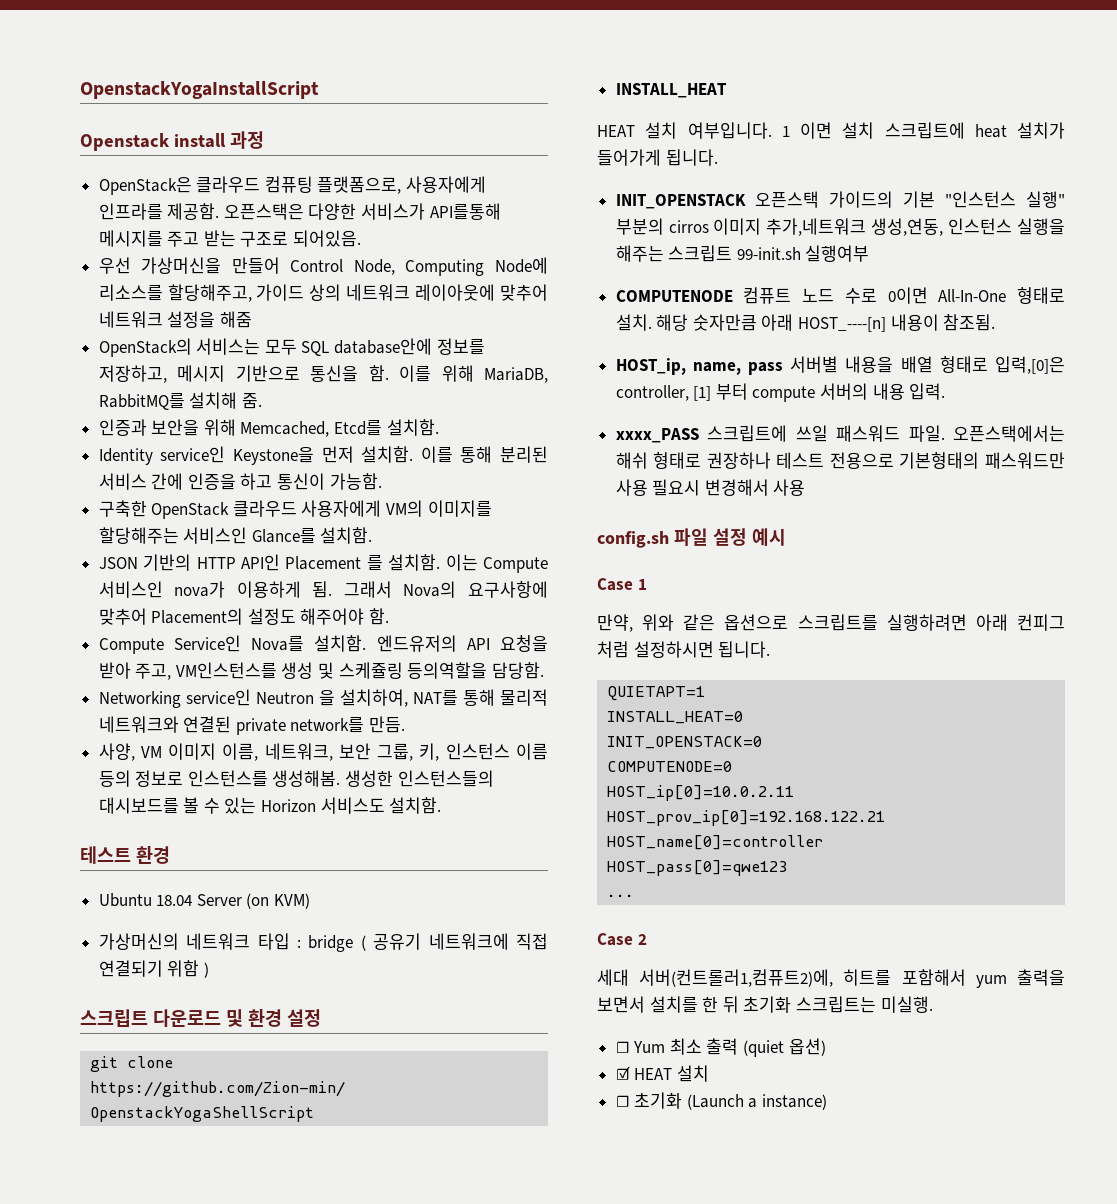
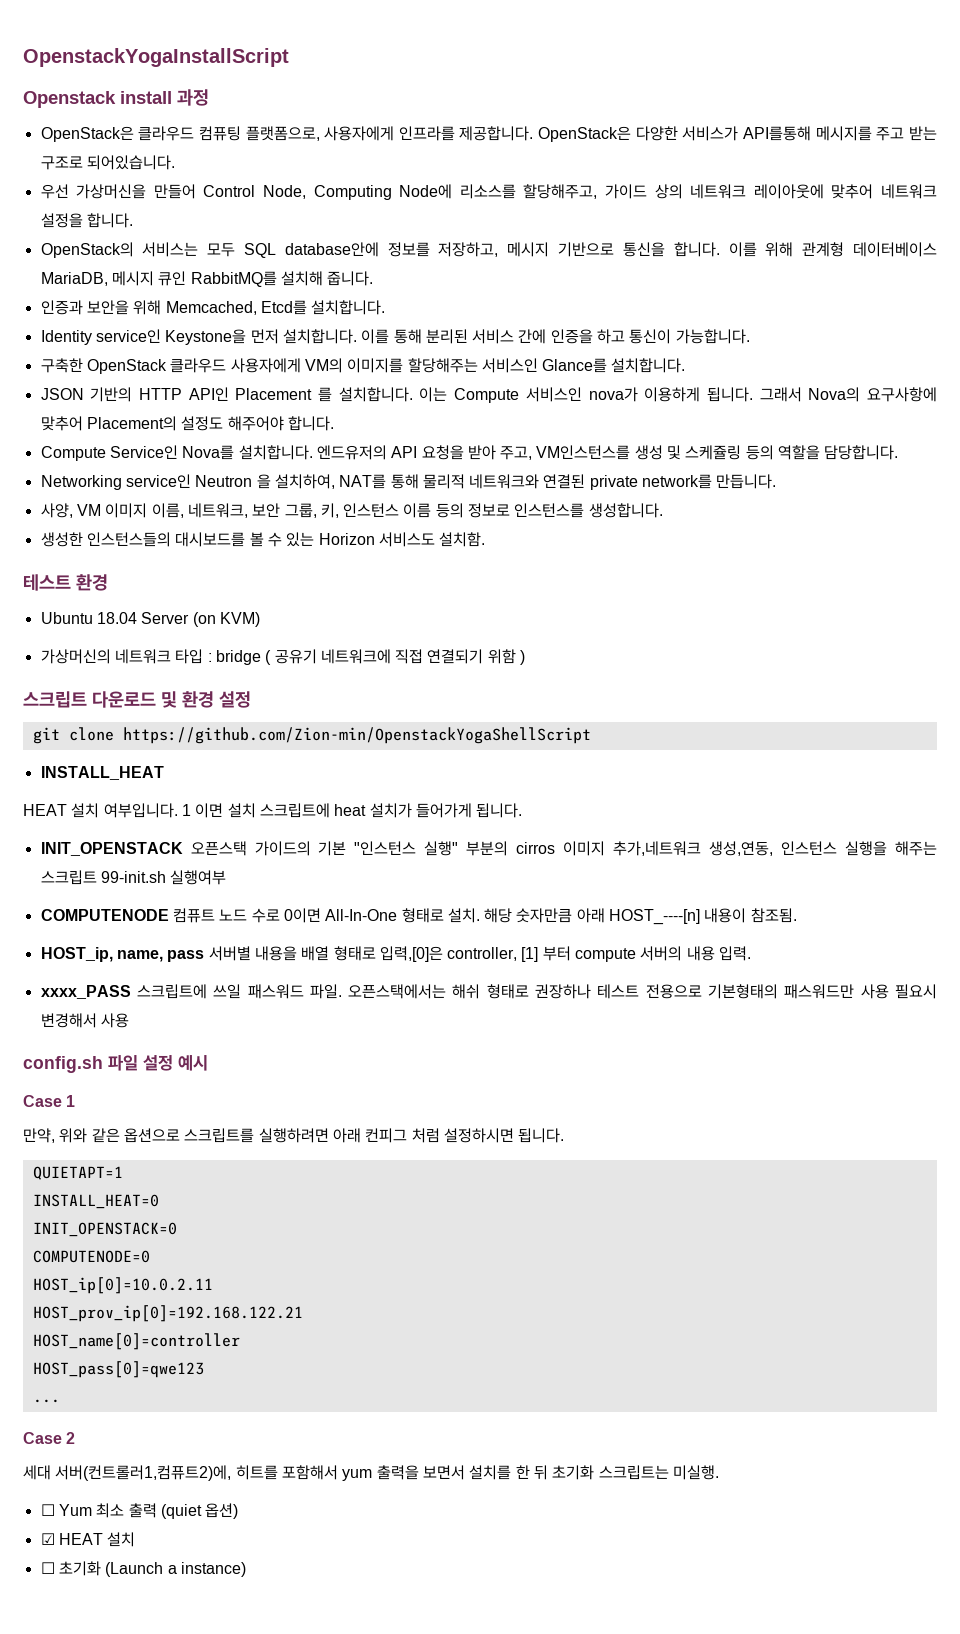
- OpenStack은 클라우드 컴퓨팅 플랫폼으로, 사용자에게 인프라를 제공함. 오픈스택은 다양한 서비스가 API를통해 메시지를 주고 받는 구조로 되어있음.
+ OpenStack은 클라우드 컴퓨팅 플랫폼으로, 사용자에게 인프라를 제공합니다. OpenStack은 다양한 서비스가 API를통해 메시지를 주고 받는 구조로 되어있습니다.
- 우선 가상머신을 만들어 Control Node, Computing Node에 리소스를 할당해주고, 가이드 상의 네트워크 레이아웃에 맞추어 네트워크 설정을 해줌
+ 우선 가상머신을 만들어 Control Node, Computing Node에 리소스를 할당해주고, 가이드 상의 네트워크 레이아웃에 맞추어 네트워크 설정을 합니다.
- OpenStack의 서비스는 모두 SQL database안에 정보를 저장하고, 메시지 기반으로 통신을 함.
+ OpenStack의 서비스는 모두 SQL database안에 정보를 저장하고, 메시지 기반으로 통신을 합니다.
- 이를 위해 MariaDB, RabbitMQ를 설치해 줌.
+ 이를 위해 관계형 데이터베이스 MariaDB, 메시지 큐인 RabbitMQ를 설치해 줍니다.
- 인증과 보안을 위해 Memcached, Etcd를 설치함.
+ 인증과 보안을 위해 Memcached, Etcd를 설치합니다.
- Identity service인 Keystone을 먼저 설치함.
+ Identity service인 Keystone을 먼저 설치합니다.
- 이를 통해 분리된 서비스 간에 인증을 하고 통신이 가능함.
+ 이를 통해 분리된 서비스 간에 인증을 하고 통신이 가능합니다.
- 구축한 OpenStack 클라우드 사용자에게 VM의 이미지를 할당해주는 서비스인 Glance를 설치함.
+ 구축한 OpenStack 클라우드 사용자에게 VM의 이미지를 할당해주는 서비스인 Glance를 설치합니다.
- JSON 기반의 HTTP API인 Placement 를 설치함.
+ JSON 기반의 HTTP API인 Placement 를 설치합니다.
- 이는 Compute 서비스인 nova가 이용하게 됨.
+ 이는 Compute 서비스인 nova가 이용하게 됩니다.
- 그래서 Nova의 요구사항에 맞추어 Placement의 설정도 해주어야 함.
+ 그래서 Nova의 요구사항에 맞추어 Placement의 설정도 해주어야 합니다.
- Compute Service인 Nova를 설치함.
+ Compute Service인 Nova를 설치합니다.
- 엔드유저의 API 요청을 받아 주고, VM인스턴스를 생성 및 스케쥴링 등의역할을 담당함.
+ 엔드유저의 API 요청을 받아 주고, VM인스턴스를 생성 및 스케쥴링 등의 역할을 담당합니다.
- Networking service인 Neutron 을 설치하여, NAT를 통해 물리적 네트워크와 연결된 private network를 만듬.
+ Networking service인 Neutron 을 설치하여, NAT를 통해 물리적 네트워크와 연결된 private network를 만듭니다.
- 사양, VM 이미지 이름, 네트워크, 보안 그룹, 키, 인스턴스 이름 등의 정보로 인스턴스를 생성해봄. 생성한 인스턴스들의 대시보드를 볼 수 있는 Horizon 서비스도 설치함.
+ 사양, VM 이미지 이름, 네트워크, 보안 그룹, 키, 인스턴스 이름 등의 정보로 인스턴스를 생성합니다.
+ 생성한 인스턴스들의 대시보드를 볼 수 있는 Horizon 서비스도 설치함.

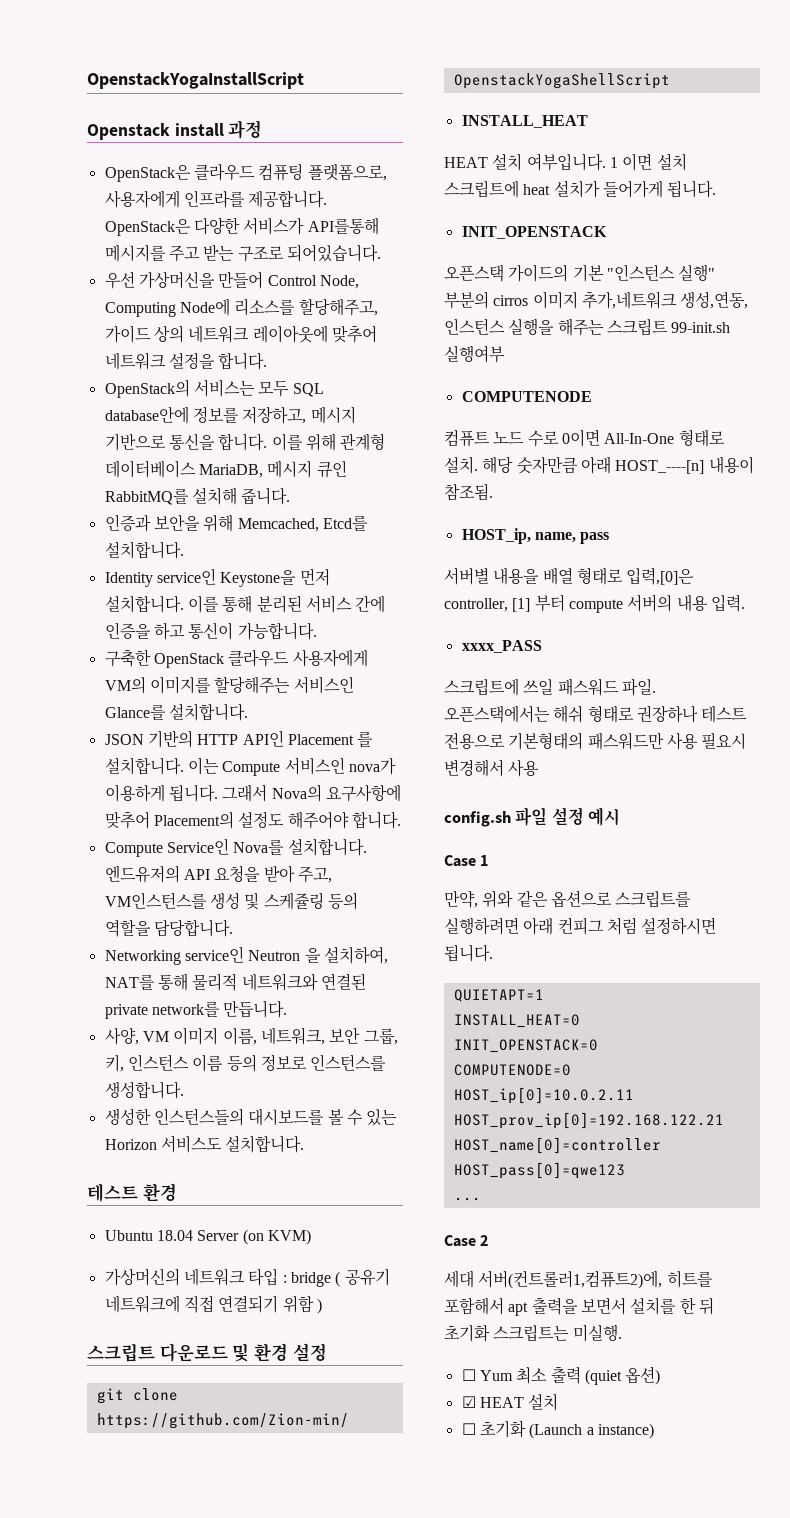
- 생성한 인스턴스들의 대시보드를 볼 수 있는 Horizon 서비스도 설치함.
+ 생성한 인스턴스들의 대시보드를 볼 수 있는 Horizon 서비스도 설치합니다.
- INIT_OPENSTACK 오픈스택 가이드의 기본 "인스턴스 실행" 부분의 cirros 이미지 추가,네트워크 생성,연동, 인스턴스 실행을 해주는 스크립트 99-init.sh 실행여부
+ INIT_OPENSTACK
+ 오픈스택 가이드의 기본 "인스턴스 실행" 부분의 cirros 이미지 추가,네트워크 생성,연동, 인스턴스 실행을 해주는 스크립트 99-init.sh 실행여부
- COMPUTENODE 컴퓨트 노드 수로 0이면 All-In-One 형태로 설치.
+ COMPUTENODE
+ 컴퓨트 노드 수로 0이면 All-In-One 형태로 설치.
- HOST_ip, name, pass 서버별 내용을 배열 형태로 입력,[0]은 controller, [1] 부터 compute 서버의 내용 입력.
+ HOST_ip, name, pass
+ 서버별 내용을 배열 형태로 입력,[0]은 controller, [1] 부터 compute 서버의 내용 입력.
- xxxx_PASS 스크립트에 쓰일 패스워드 파일.
+ xxxx_PASS
+ 스크립트에 쓰일 패스워드 파일.
- 세대 서버(컨트롤러1,컴퓨트2)에, 히트를 포함해서 yum 출력을 보면서 설치를 한 뒤 초기화 스크립트는 미실행.
+ 세대 서버(컨트롤러1,컴퓨트2)에, 히트를 포함해서 apt 출력을 보면서 설치를 한 뒤 초기화 스크립트는 미실행.

